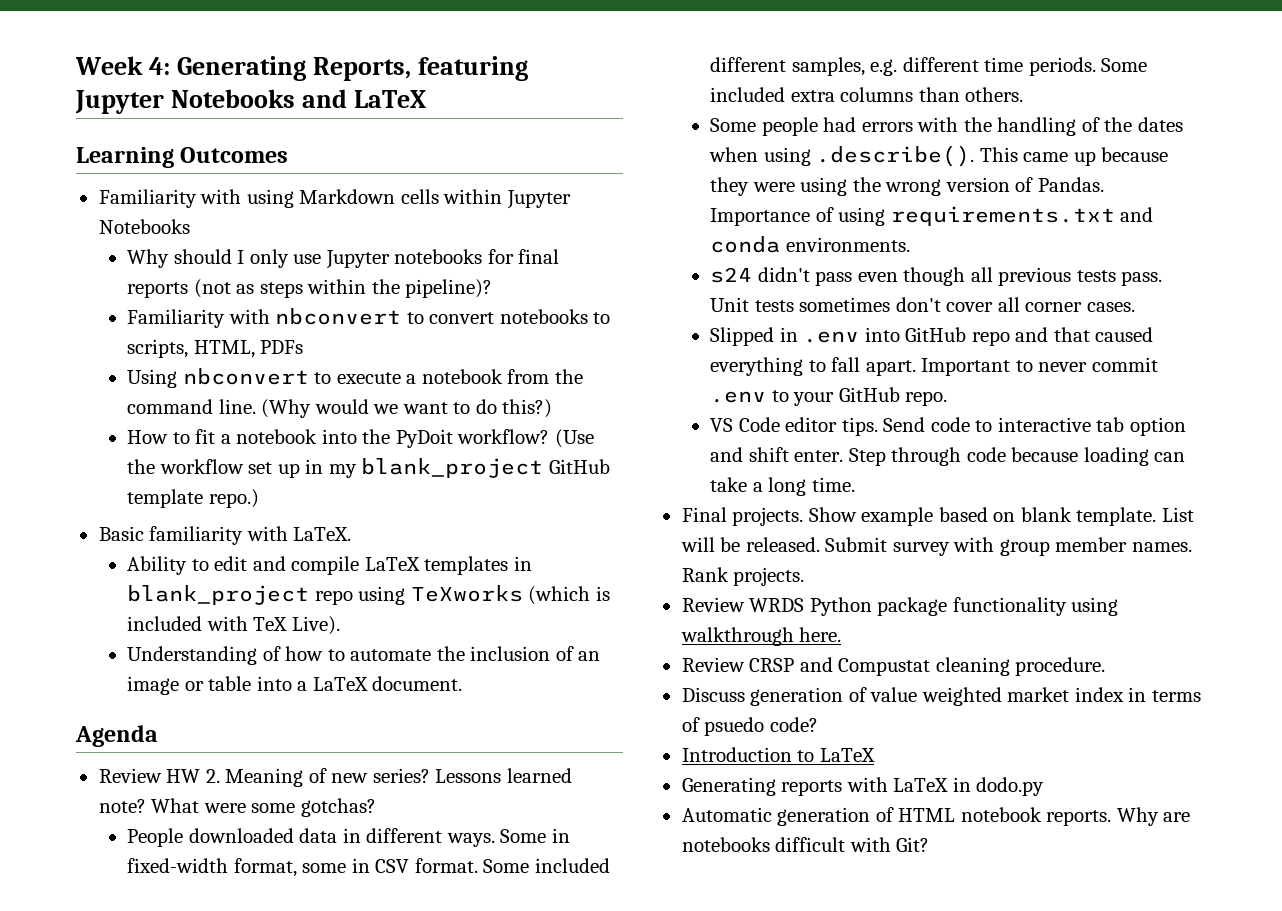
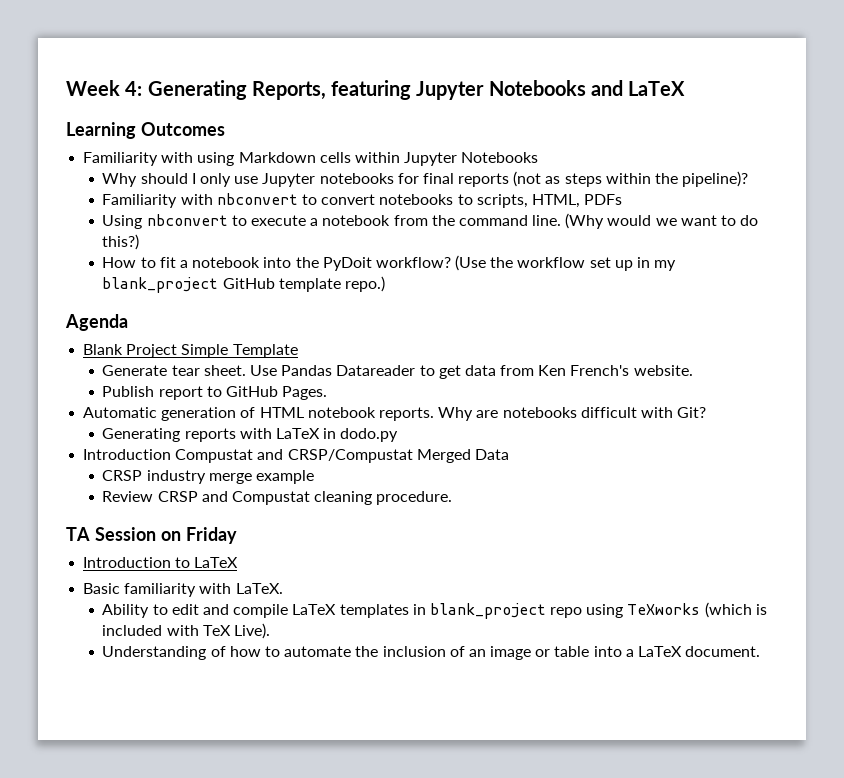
+ Agenda
+ Blank Project Simple Template
+ Generate tear sheet. Use Pandas Datareader to get data from Ken French's website.
+ Publish report to GitHub Pages.
+ Automatic generation of HTML notebook reports. Why are notebooks difficult with Git?
+ Generating reports with LaTeX in dodo.py
+ Introduction Compustat and CRSP/Compustat Merged Data
+ CRSP industry merge example
+ Review CRSP and Compustat cleaning procedure.
+ TA Session on Friday
+ Introduction to LaTeX
- Agenda
- Review HW 2. Meaning of new series? Lessons learned note? What were some gotchas?
- People downloaded data in different ways. Some in fixed-width format, some in CSV format. Some included different samples, e.g. different time periods. Some included extra columns than others.
- Some people had errors with the handling of the dates when using .describe(). This came up because they were using the wrong version of Pandas. Importance of using requirements.txt and conda environments.
- s24 didn't pass even though all previous tests pass. Unit tests sometimes don't cover all corner cases.
- Slipped in .env into GitHub repo and that caused everything to fall apart. Important to never commit .env to your GitHub repo.
- VS Code editor tips. Send code to interactive tab option and shift enter. Step through code because loading can take a long time.
- Final projects. Show example based on blank template. List will be released. Submit survey with group member names. Rank projects.
- Review WRDS Python package functionality using walkthrough here.
- Review CRSP and Compustat cleaning procedure.
- Discuss generation of value weighted market index in terms of psuedo code?
- Introduction to LaTeX
- Generating reports with LaTeX in dodo.py
- Automatic generation of HTML notebook reports. Why are notebooks difficult with Git?

